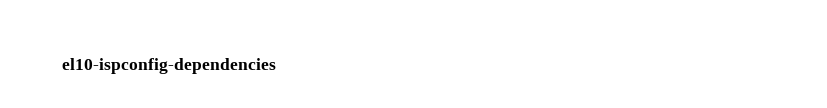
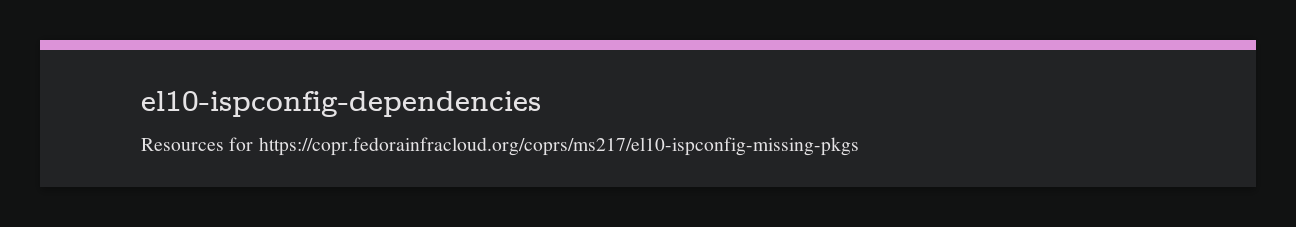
+ Resources for https://copr.fedorainfracloud.org/coprs/ms217/el10-ispconfig-missing-pkgs

